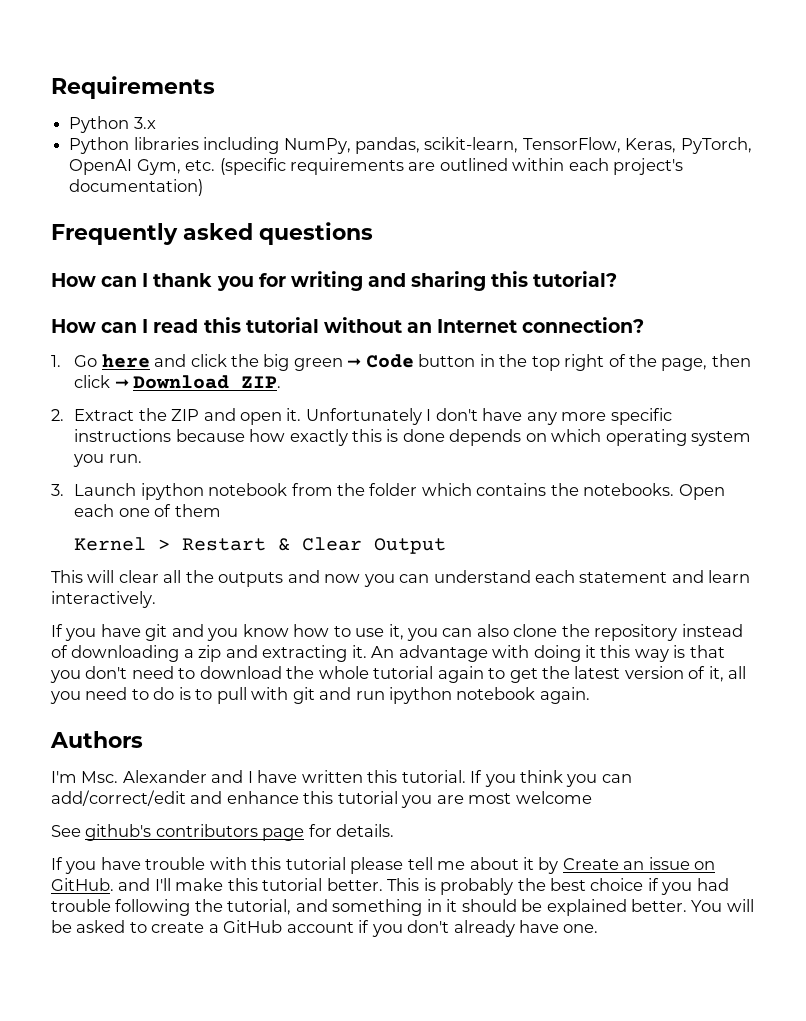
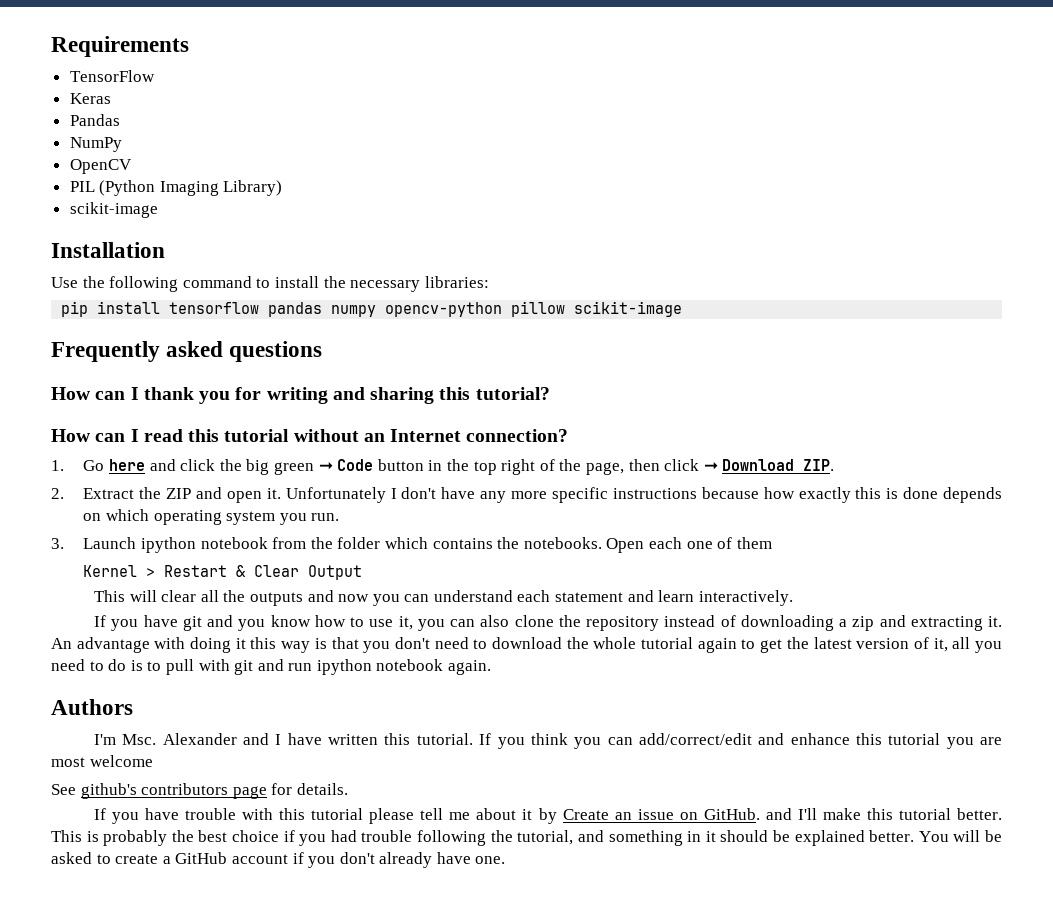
- Python 3.x
- Python libraries including NumPy, pandas, scikit-learn, TensorFlow, Keras, PyTorch, OpenAI Gym, etc. (specific requirements are outlined within each project's documentation)
+ TensorFlow
+ Keras
+ Pandas
+ NumPy
+ OpenCV
+ PIL (Python Imaging Library)
+ scikit-image
+ Installation
+ Use the following command to install the necessary libraries:
+ pip install tensorflow pandas numpy opencv-python pillow scikit-image

